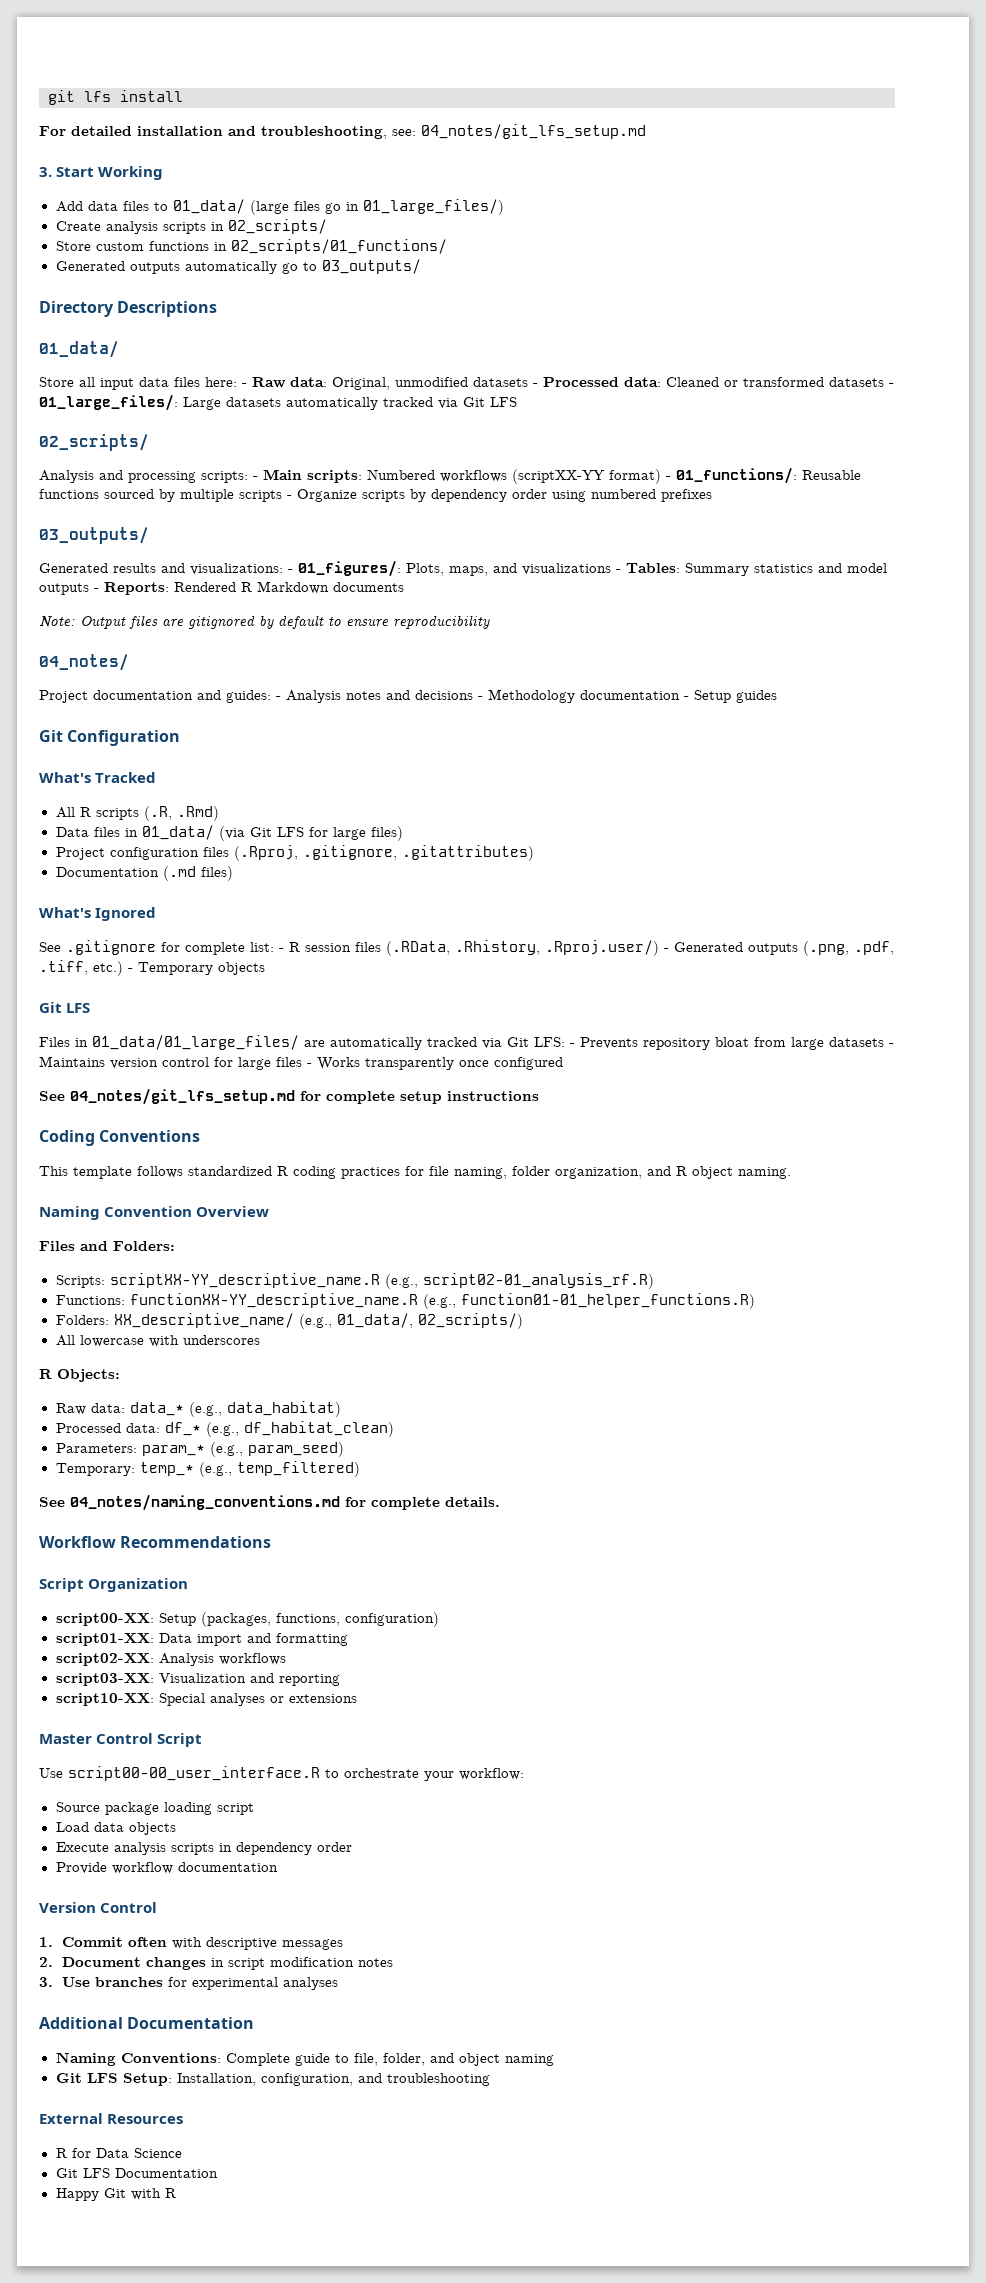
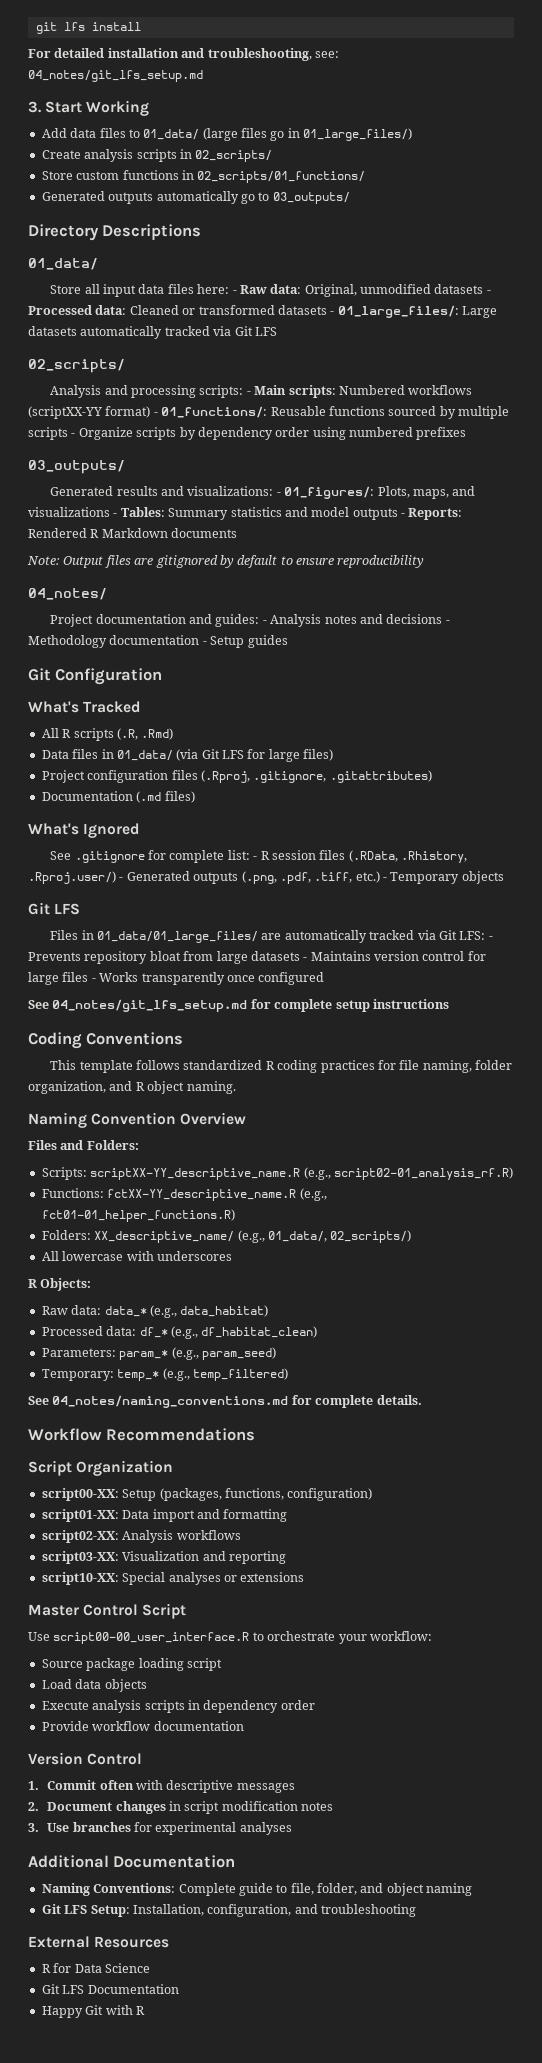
- Functions: functionXX-YY_descriptive_name.R (e.g., function01-01_helper_functions.R)
+ Functions: fctXX-YY_descriptive_name.R (e.g., fct01-01_helper_functions.R)

